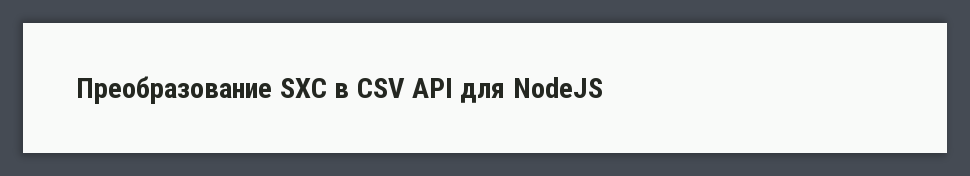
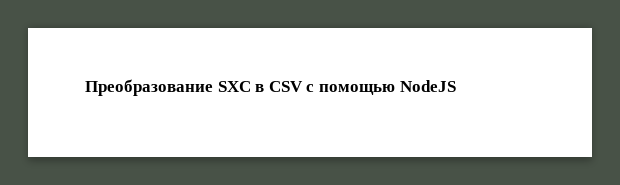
- Преобразование SXC в CSV API для NodeJS
+ Преобразование SXC в CSV с помощью NodeJS

